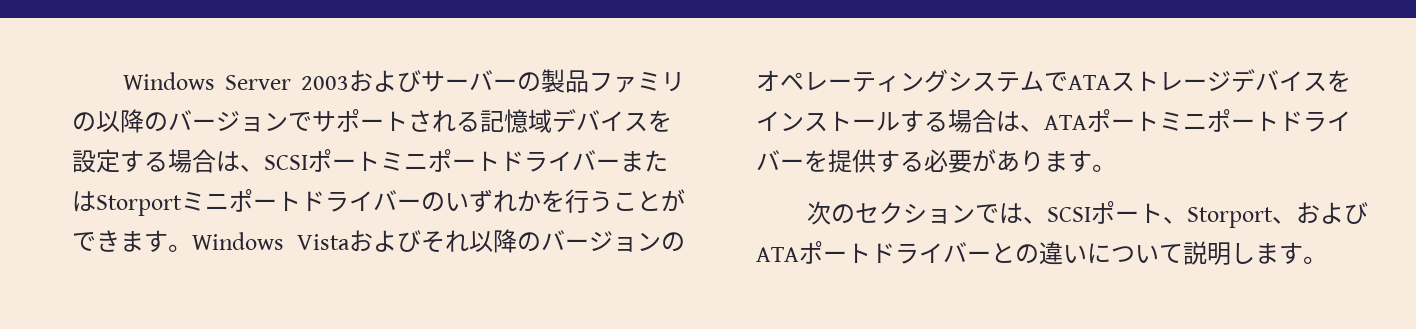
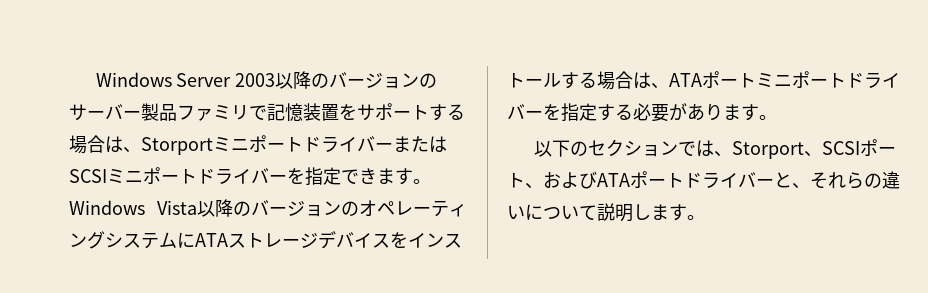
- Windows Server 2003およびサーバーの製品ファミリの以降のバージョンでサポートされる記憶域デバイスを設定する場合は、SCSIポートミニポートドライバーまたはStorportミニポートドライバーのいずれかを行うことができます。
+ Windows Server 2003以降のバージョンのサーバー製品ファミリで記憶装置をサポートする場合は、StorportミニポートドライバーまたはSCSIミニポートドライバーを指定できます。
- Windows Vistaおよびそれ以降のバージョンのオペレーティングシステムでATAストレージデバイスをインストールする場合は、ATAポートミニポートドライバーを提供する必要があります。
+ Windows Vista以降のバージョンのオペレーティングシステムにATAストレージデバイスをインストールする場合は、ATAポートミニポートドライバーを指定する必要があります。
- 次のセクションでは、SCSIポート、Storport、およびATAポートドライバーとの違いについて説明します。
+ 以下のセクションでは、Storport、SCSIポート、およびATAポートドライバーと、それらの違いについて説明します。

